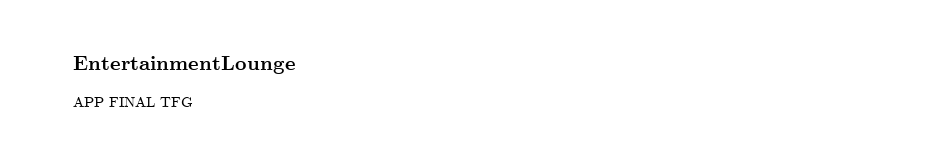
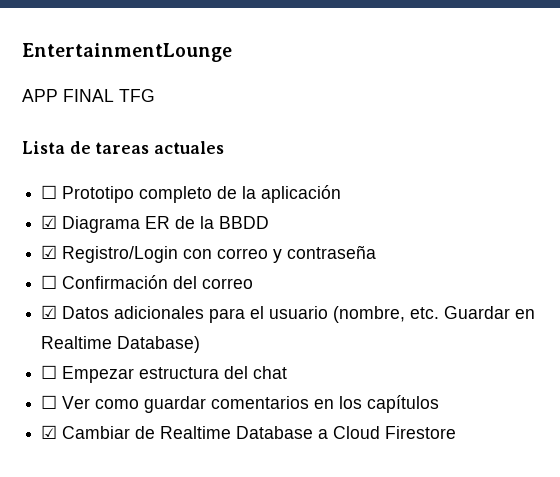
+ Lista de tareas actuales
+ ☐ Prototipo completo de la aplicación
+ ☑ Diagrama ER de la BBDD
+ ☑ Registro/Login con correo y contraseña
+ ☐ Confirmación del correo
+ ☑ Datos adicionales para el usuario (nombre, etc. Guardar en Realtime Database)
+ ☐ Empezar estructura del chat
+ ☐ Ver como guardar comentarios en los capítulos
+ ☑ Cambiar de Realtime Database a Cloud Firestore

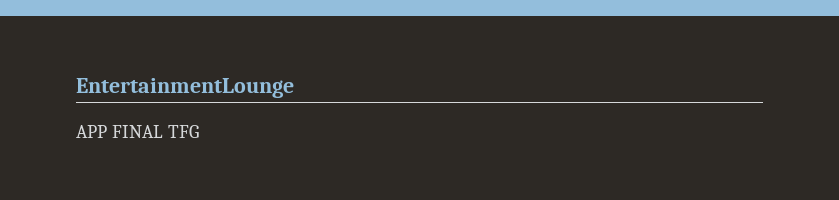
- Lista de tareas actuales
- ☐ Prototipo completo de la aplicación
- ☑ Diagrama ER de la BBDD
- ☑ Registro/Login con correo y contraseña
- ☐ Confirmación del correo
- ☑ Datos adicionales para el usuario (nombre, etc. Guardar en Realtime Database)
- ☐ Empezar estructura del chat
- ☐ Ver como guardar comentarios en los capítulos
- ☑ Cambiar de Realtime Database a Cloud Firestore

